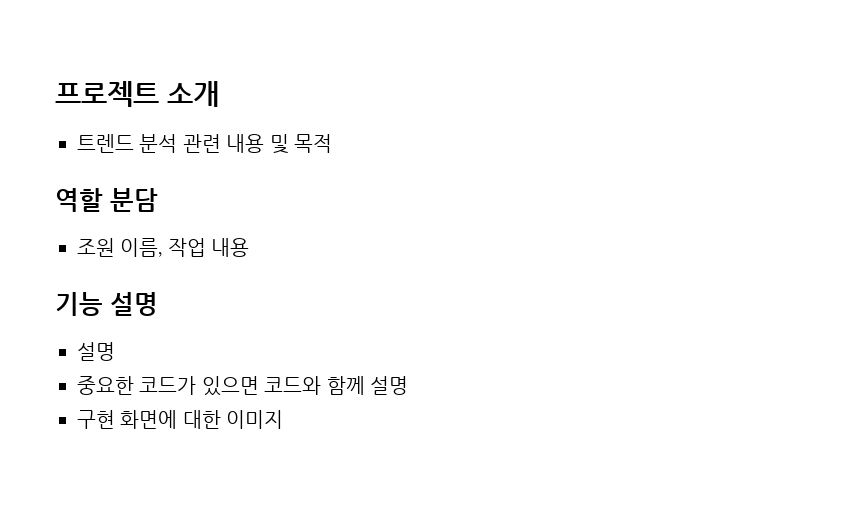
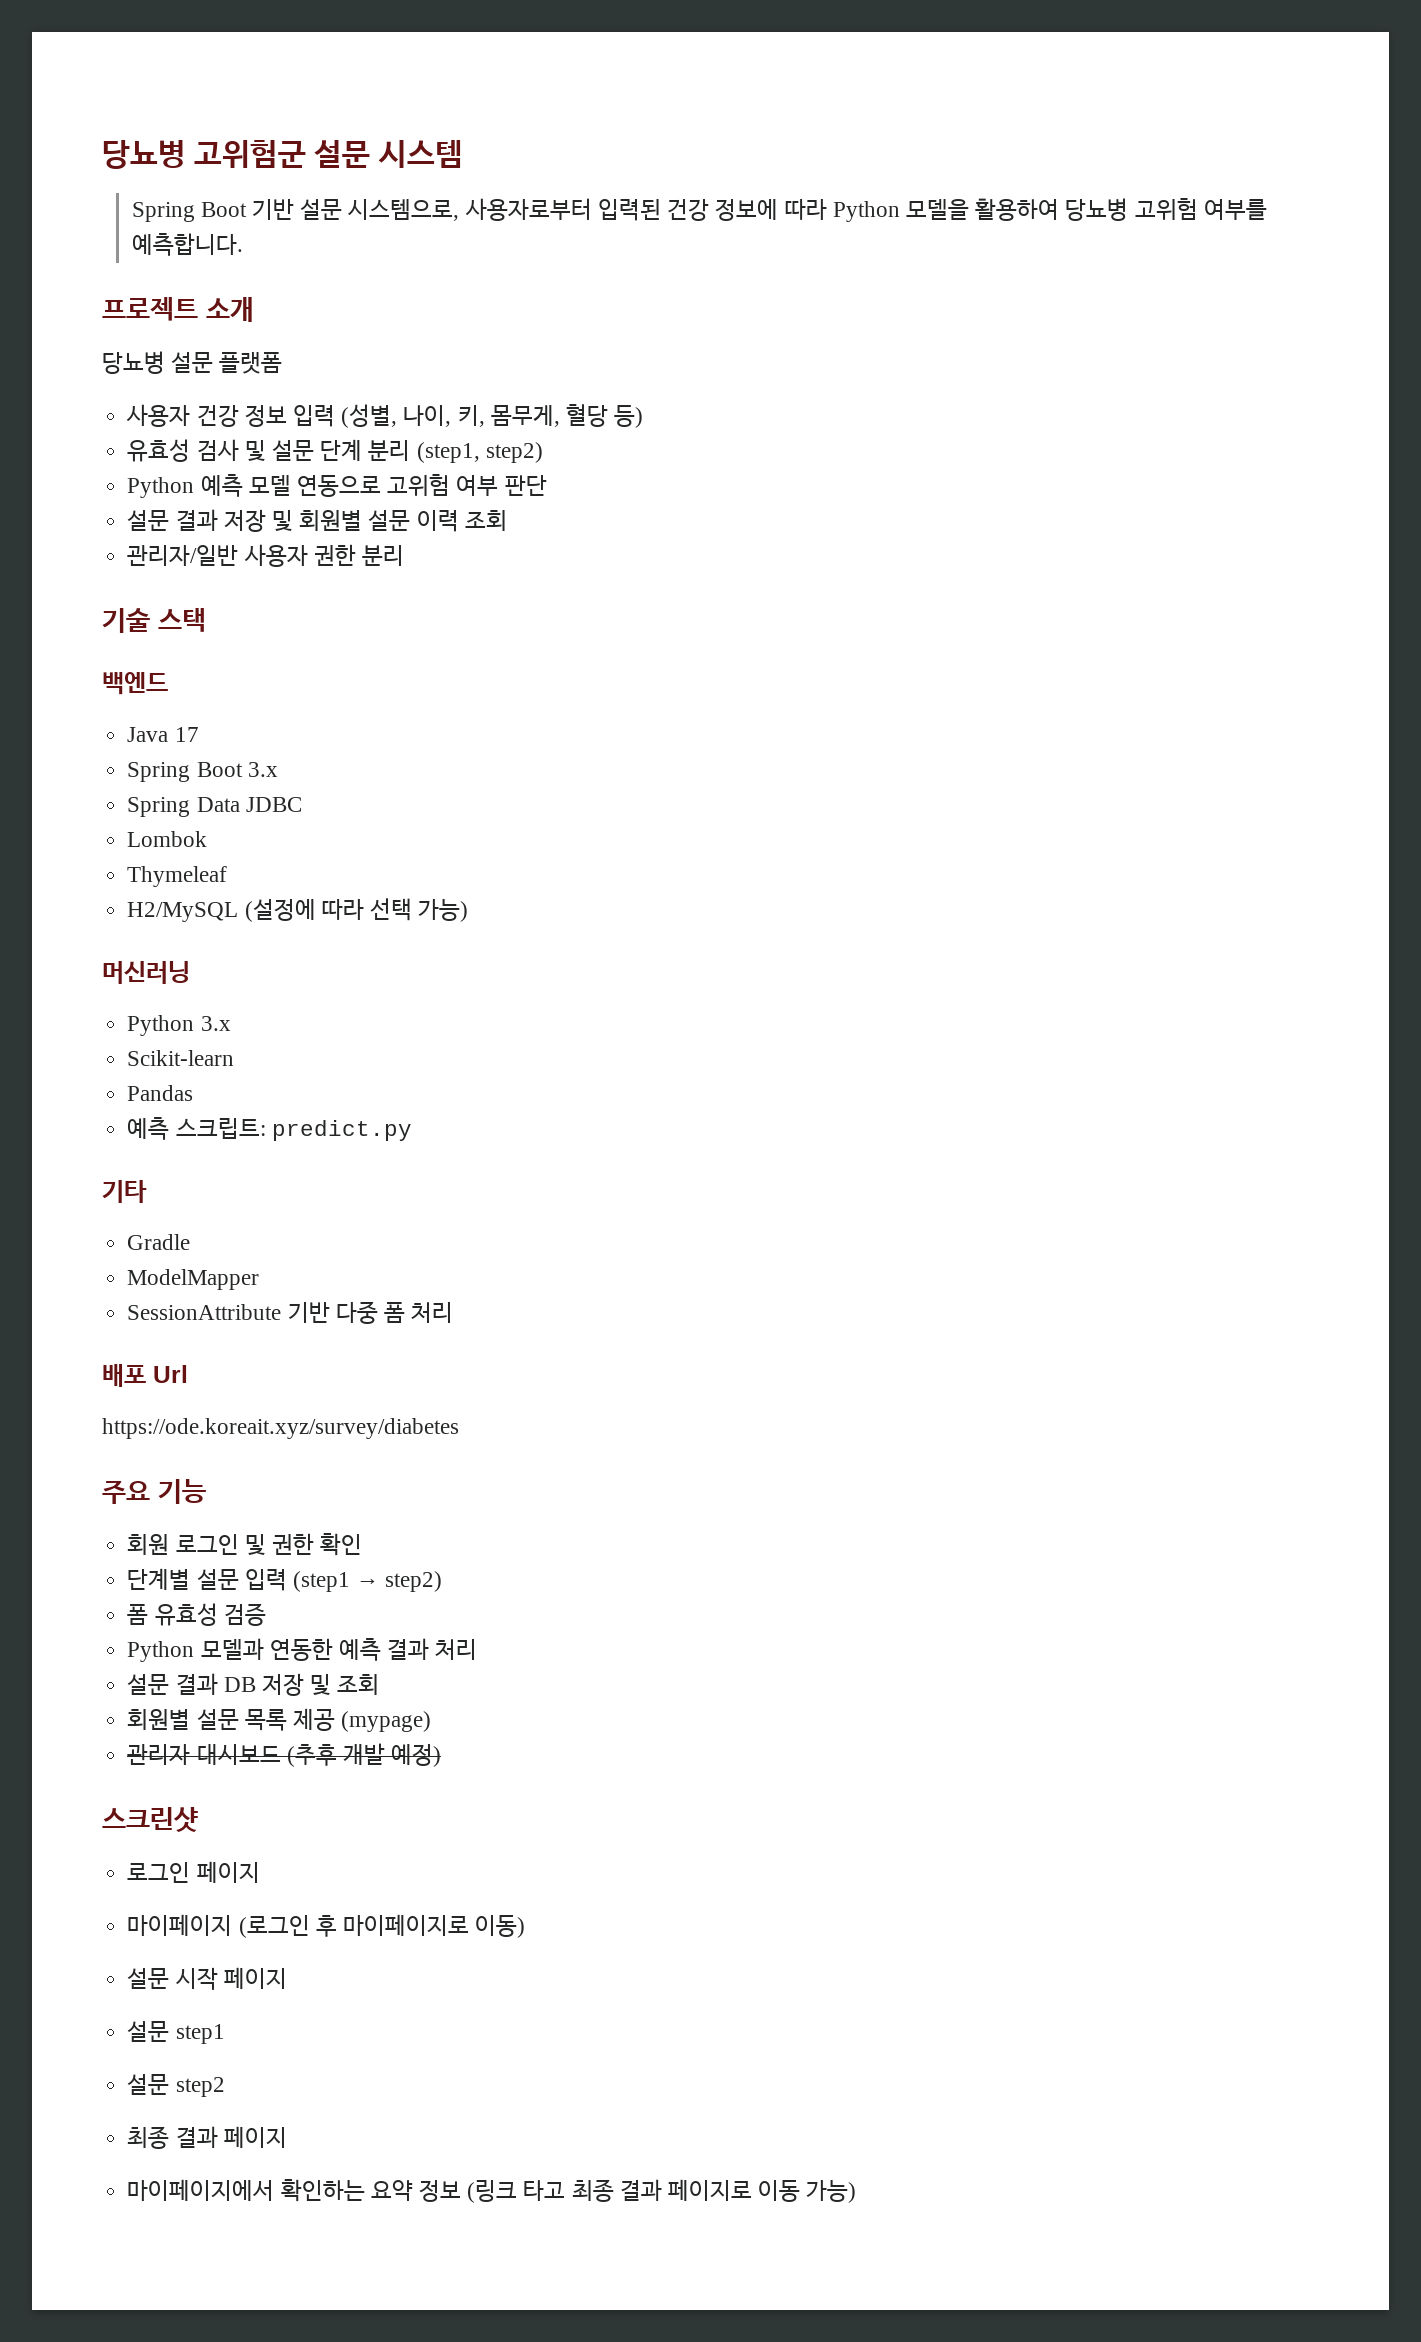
+ 당뇨병 고위험군 설문 시스템
+ Spring Boot 기반 설문 시스템으로, 사용자로부터 입력된 건강 정보에 따라 Python 모델을 활용하여 당뇨병 고위험 여부를 예측합니다.
  프로젝트 소개
- 트렌드 분석 관련 내용 및 목적
- 역할 분담
- 조원 이름, 작업 내용
- 기능 설명
- 설명
- 중요한 코드가 있으면 코드와 함께 설명
- 구현 화면에 대한 이미지
+ 당뇨병 설문 플랫폼
+ 사용자 건강 정보 입력 (성별, 나이, 키, 몸무게, 혈당 등)
+ 유효성 검사 및 설문 단계 분리 (step1, step2)
+ Python 예측 모델 연동으로 고위험 여부 판단
+ 설문 결과 저장 및 회원별 설문 이력 조회
+ 관리자/일반 사용자 권한 분리
+ 기술 스택
+ 백엔드
+ Java 17
+ Spring Boot 3.x
+ Spring Data JDBC
+ Lombok
+ Thymeleaf
+ H2/MySQL (설정에 따라 선택 가능)
+ 머신러닝
+ Python 3.x
+ Scikit-learn
+ Pandas
+ 예측 스크립트: predict.py
+ 기타
+ Gradle
+ ModelMapper
+ SessionAttribute 기반 다중 폼 처리
+ 배포 Url
+ https://ode.koreait.xyz/survey/diabetes
+ 주요 기능
+ 회원 로그인 및 권한 확인
+ 단계별 설문 입력 (step1 → step2)
+ 폼 유효성 검증
+ Python 모델과 연동한 예측 결과 처리
+ 설문 결과 DB 저장 및 조회
+ 회원별 설문 목록 제공 (mypage)
+ 관리자 대시보드 (추후 개발 예정)
+ 스크린샷
+ 로그인 페이지
+ 마이페이지 (로그인 후 마이페이지로 이동)
+ 설문 시작 페이지
+ 설문 step1
+ 설문 step2
+ 최종 결과 페이지
+ 마이페이지에서 확인하는 요약 정보 (링크 타고 최종 결과 페이지로 이동 가능)

